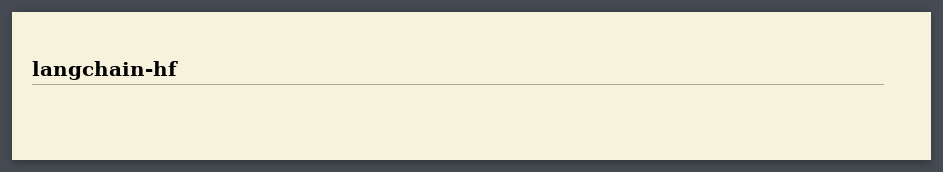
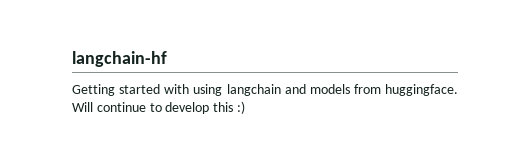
+ Getting started with using langchain and models from huggingface. Will continue to develop this :)

